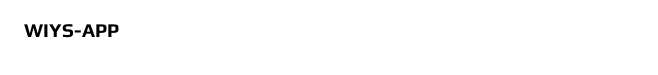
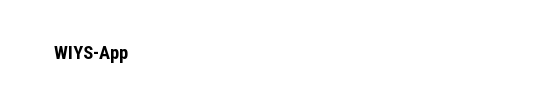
- WIYS-APP
+ WIYS-App

